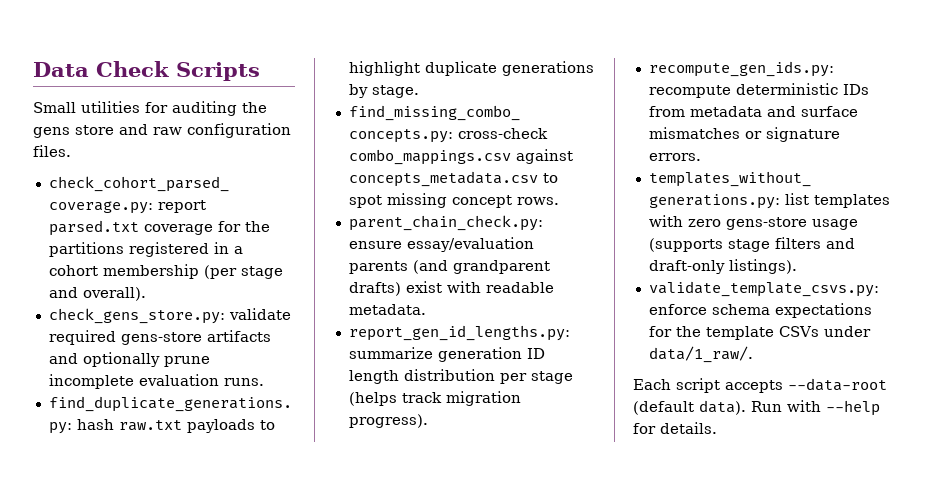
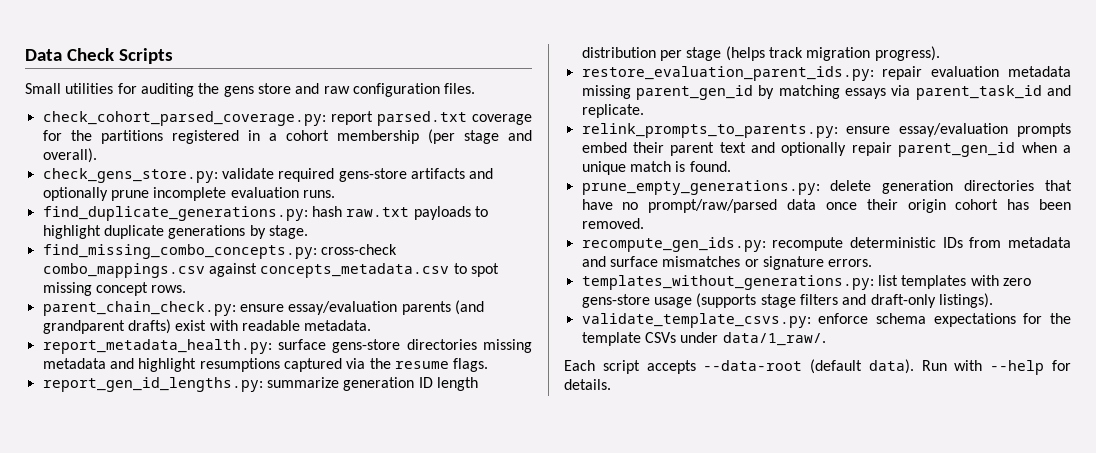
+ report_metadata_health.py: surface gens-store directories missing metadata and highlight resumptions captured via the resume flags.
+ restore_evaluation_parent_ids.py: repair evaluation metadata missing parent_gen_id by matching essays via parent_task_id and replicate.
+ relink_prompts_to_parents.py: ensure essay/evaluation prompts embed their parent text and optionally repair parent_gen_id when a unique match is found.
+ prune_empty_generations.py: delete generation directories that have no prompt/raw/parsed data once their origin cohort has been removed.

